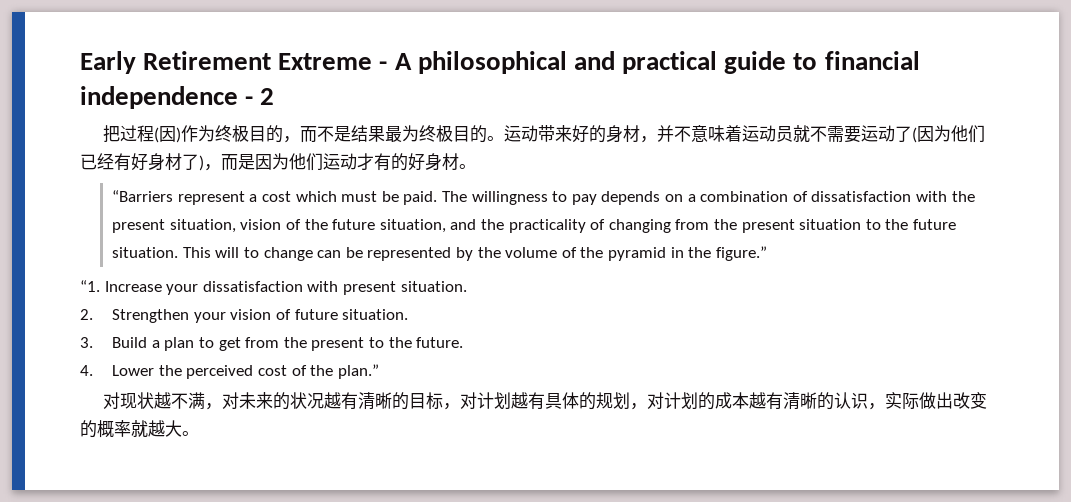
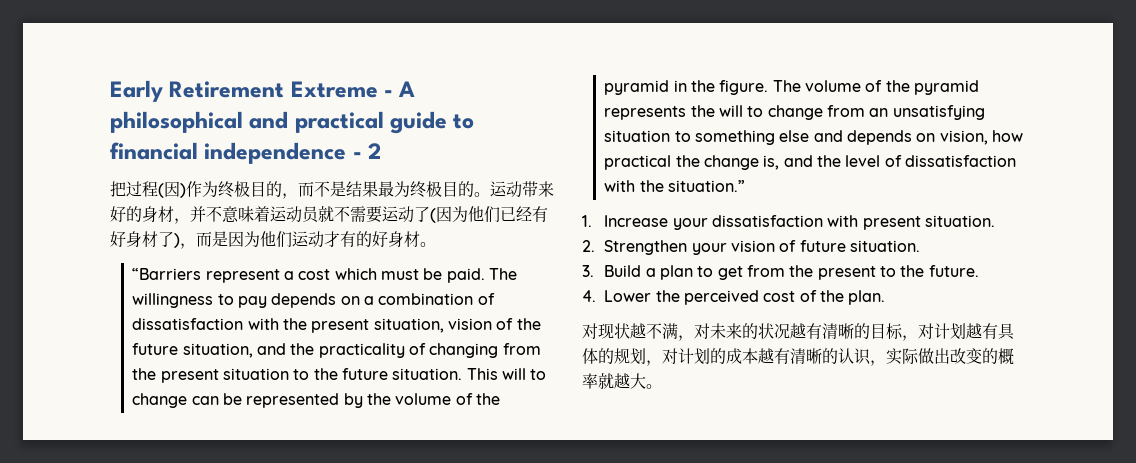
- This will to change can be represented by the volume of the pyramid in the figure.”
- “1. Increase your dissatisfaction with present situation.
+ This will to change can be represented by the volume of the pyramid in the figure. The volume of the pyramid represents the will to change from an unsatisfying situation to something else and depends on vision, how practical the change is, and the level of dissatisfaction with the situation.”
+ 1. Increase your dissatisfaction with present situation.
- 4. Lower the perceived cost of the plan.”
+ 4. Lower the perceived cost of the plan.

